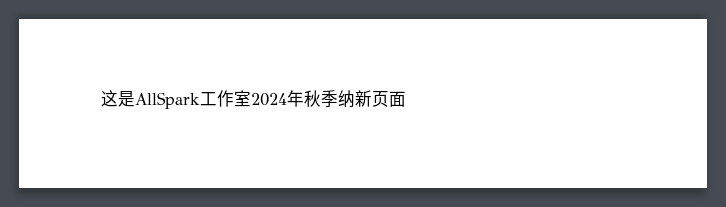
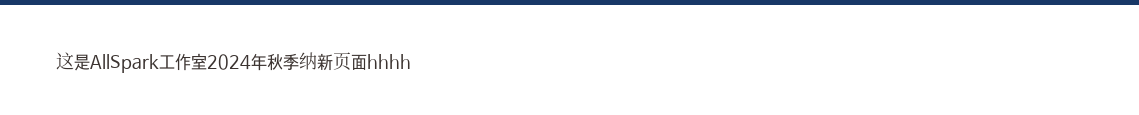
- 这是AllSpark工作室2024年秋季纳新页面
+ 这是AllSpark工作室2024年秋季纳新页面hhhh

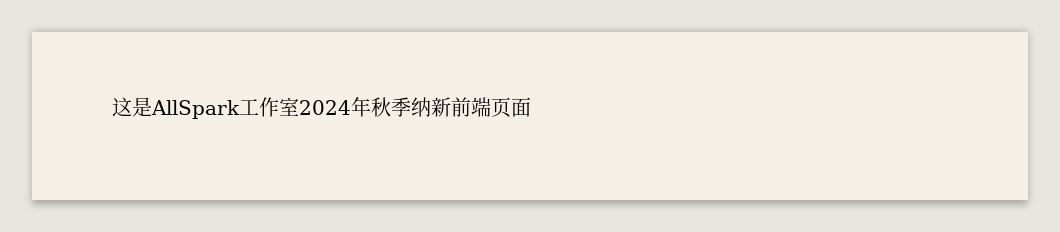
- 这是AllSpark工作室2024年秋季纳新页面hhhh
+ 这是AllSpark工作室2024年秋季纳新前端页面

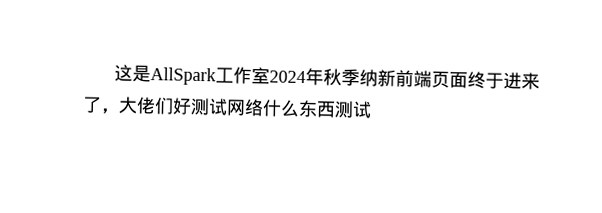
- 这是AllSpark工作室2024年秋季纳新前端页面
+ 这是AllSpark工作室2024年秋季纳新前端页面终于进来了，大佬们好测试网络什么东西测试

